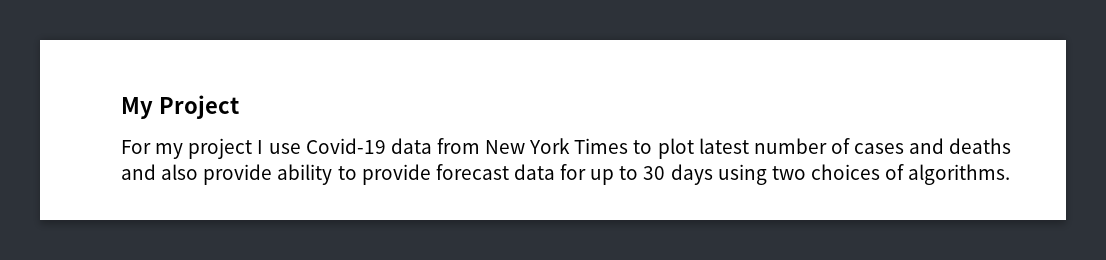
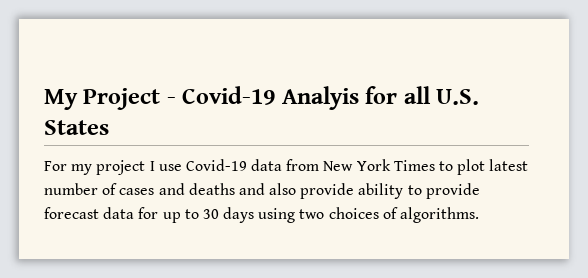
- My Project
+ My Project - Covid-19 Analyis for all U.S. States

